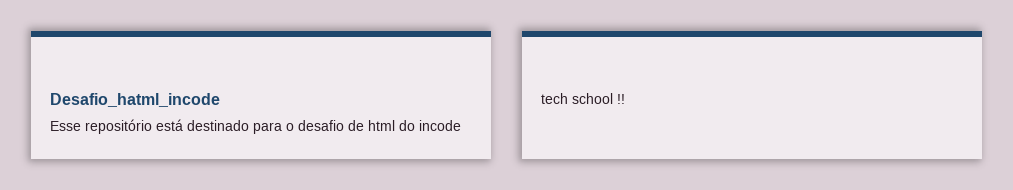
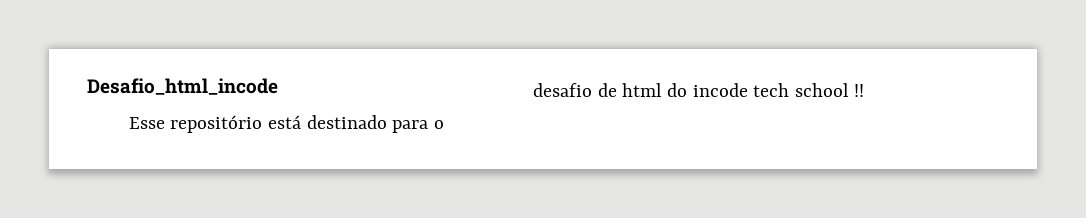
- Desafio_hatml_incode
+ Desafio_html_incode

